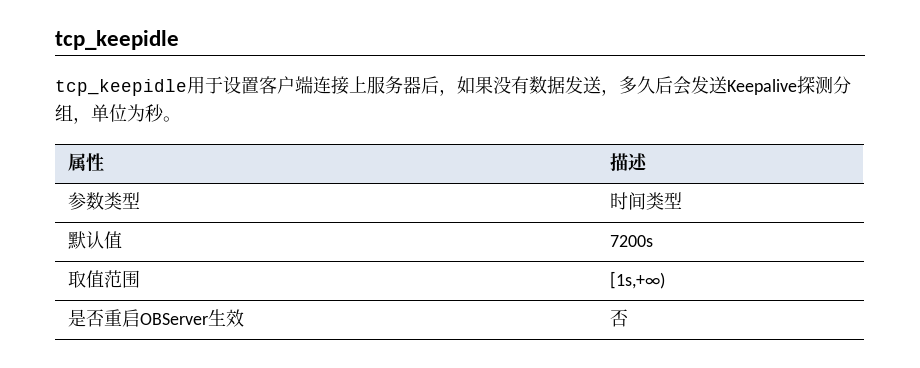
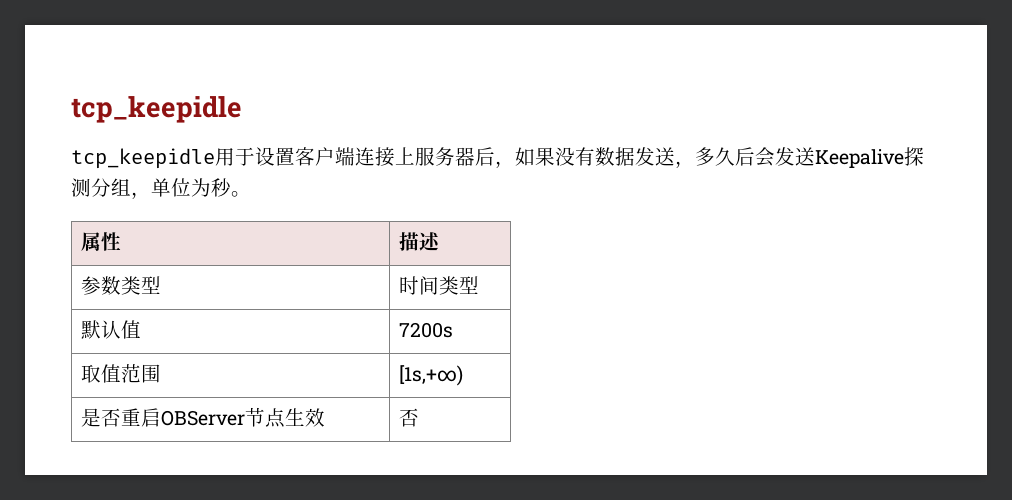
- 是否重启OBServer生效 | 否
+ 是否重启OBServer节点生效 | 否

